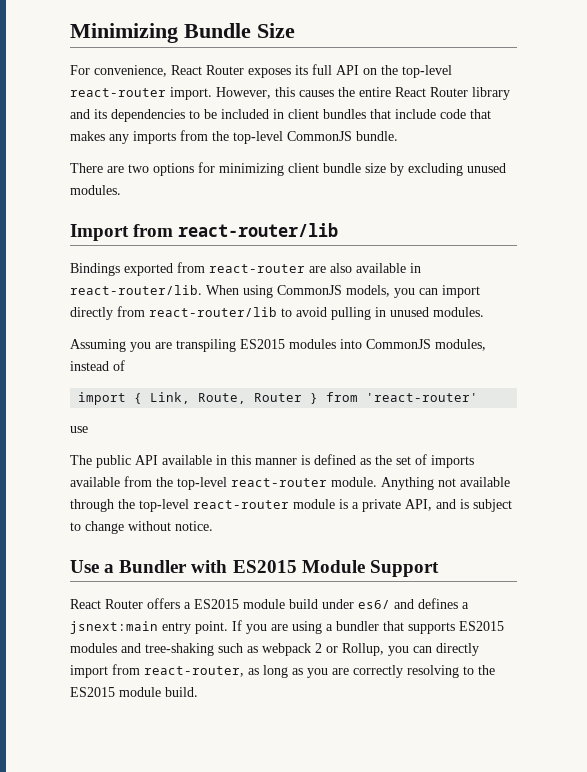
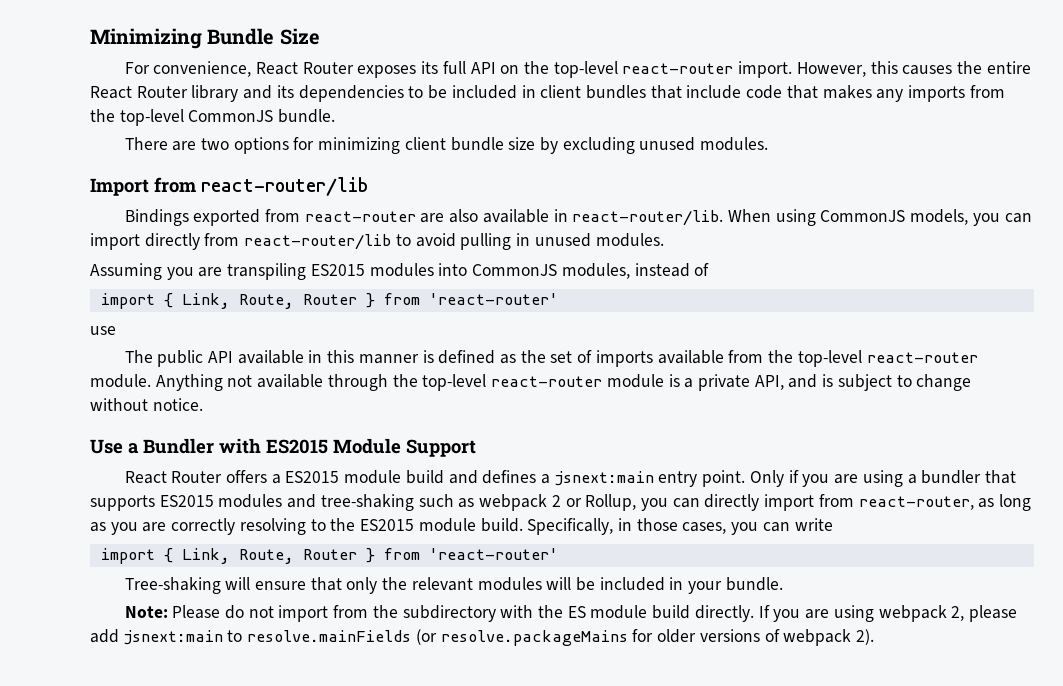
- React Router offers a ES2015 module build under es6/ and defines a jsnext:main entry point.
+ React Router offers a ES2015 module build and defines a jsnext:main entry point.
- If you are using a bundler that supports ES2015 modules and tree-shaking such as webpack 2 or Rollup, you can directly import from react-router, as long as you are correctly resolving to the ES2015 module build.
+ Only if you are using a bundler that supports ES2015 modules and tree-shaking such as webpack 2 or Rollup, you can directly import from react-router, as long as you are correctly resolving to the ES2015 module build.
+ Specifically, in those cases, you can write
+ import { Link, Route, Router } from 'react-router'
+ Tree-shaking will ensure that only the relevant modules will be included in your bundle.
+ Note: Please do not import from the subdirectory with the ES module build directly. If you are using webpack 2, please add jsnext:main to resolve.mainFields (or resolve.packageMains for older versions of webpack 2).

